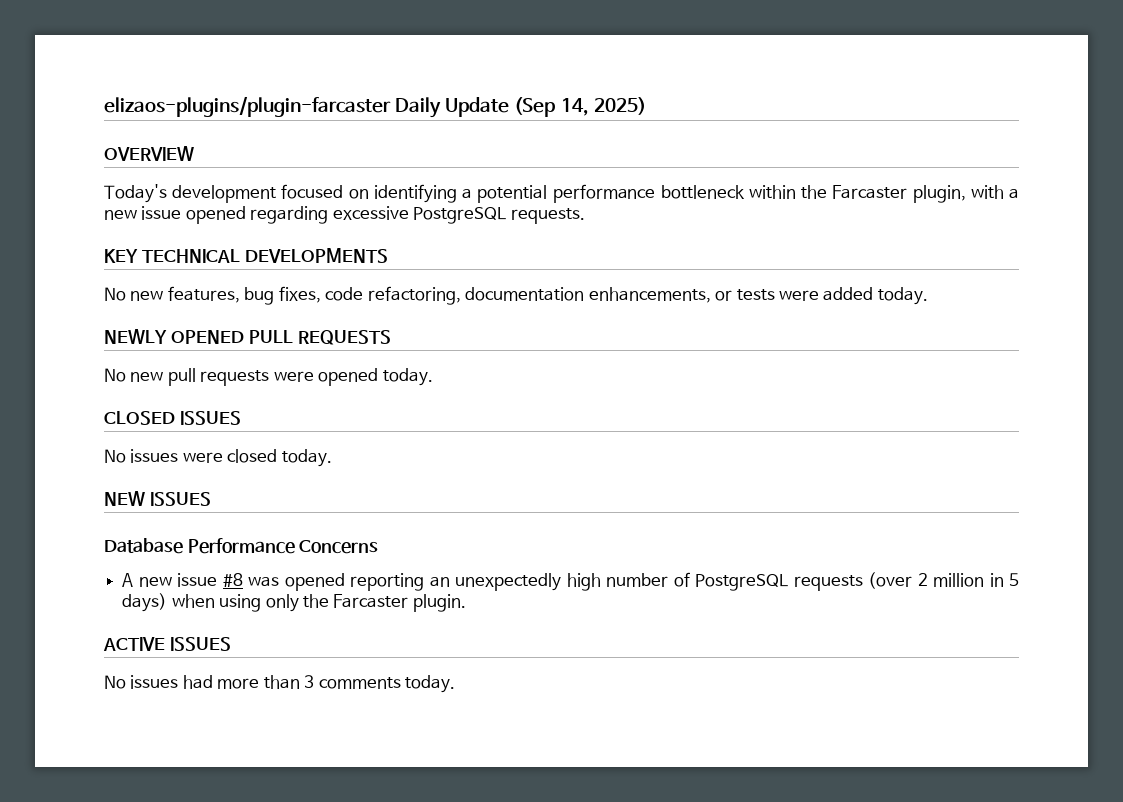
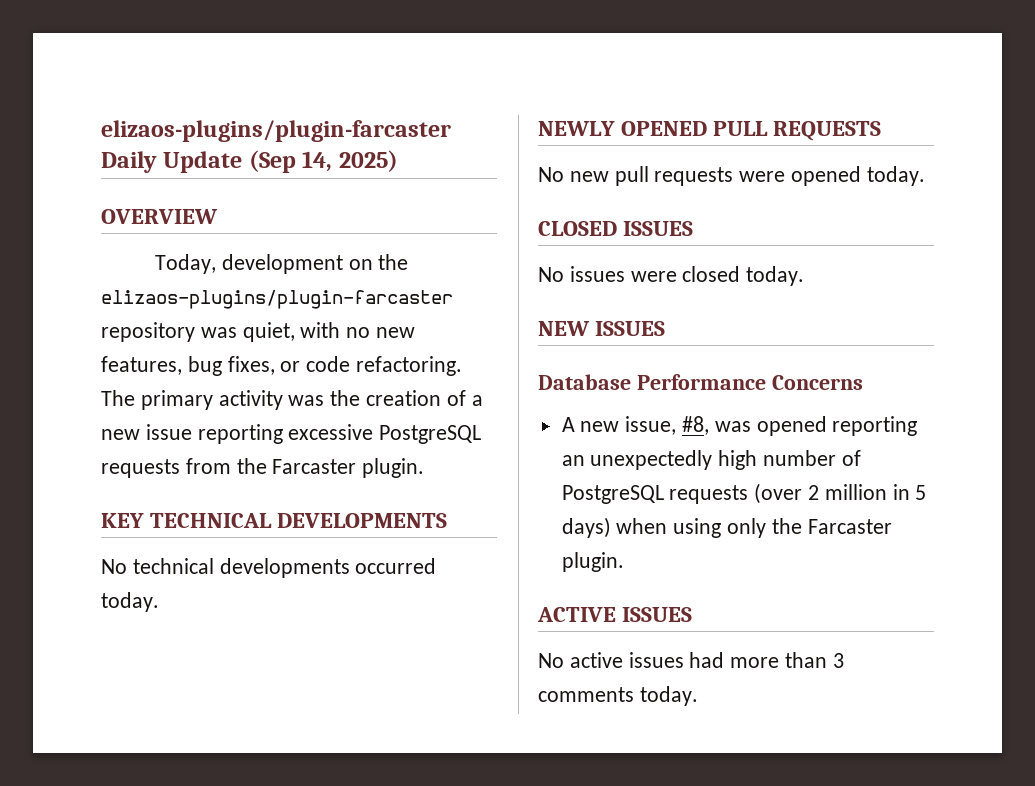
- Today's development focused on identifying a potential performance bottleneck within the Farcaster plugin, with a new issue opened regarding excessive PostgreSQL requests.
+ Today, development on the elizaos-plugins/plugin-farcaster repository was quiet, with no new features, bug fixes, or code refactoring. The primary activity was the creation of a new issue reporting excessive PostgreSQL requests from the Farcaster plugin.
  KEY TECHNICAL DEVELOPMENTS
- No new features, bug fixes, code refactoring, documentation enhancements, or tests were added today.
+ No technical developments occurred today.
- A new issue #8 was opened reporting an unexpectedly high number of PostgreSQL requests (over 2 million in 5 days) when using only the Farcaster plugin.
+ A new issue, #8, was opened reporting an unexpectedly high number of PostgreSQL requests (over 2 million in 5 days) when using only the Farcaster plugin.
- No issues had more than 3 comments today.
+ No active issues had more than 3 comments today.

